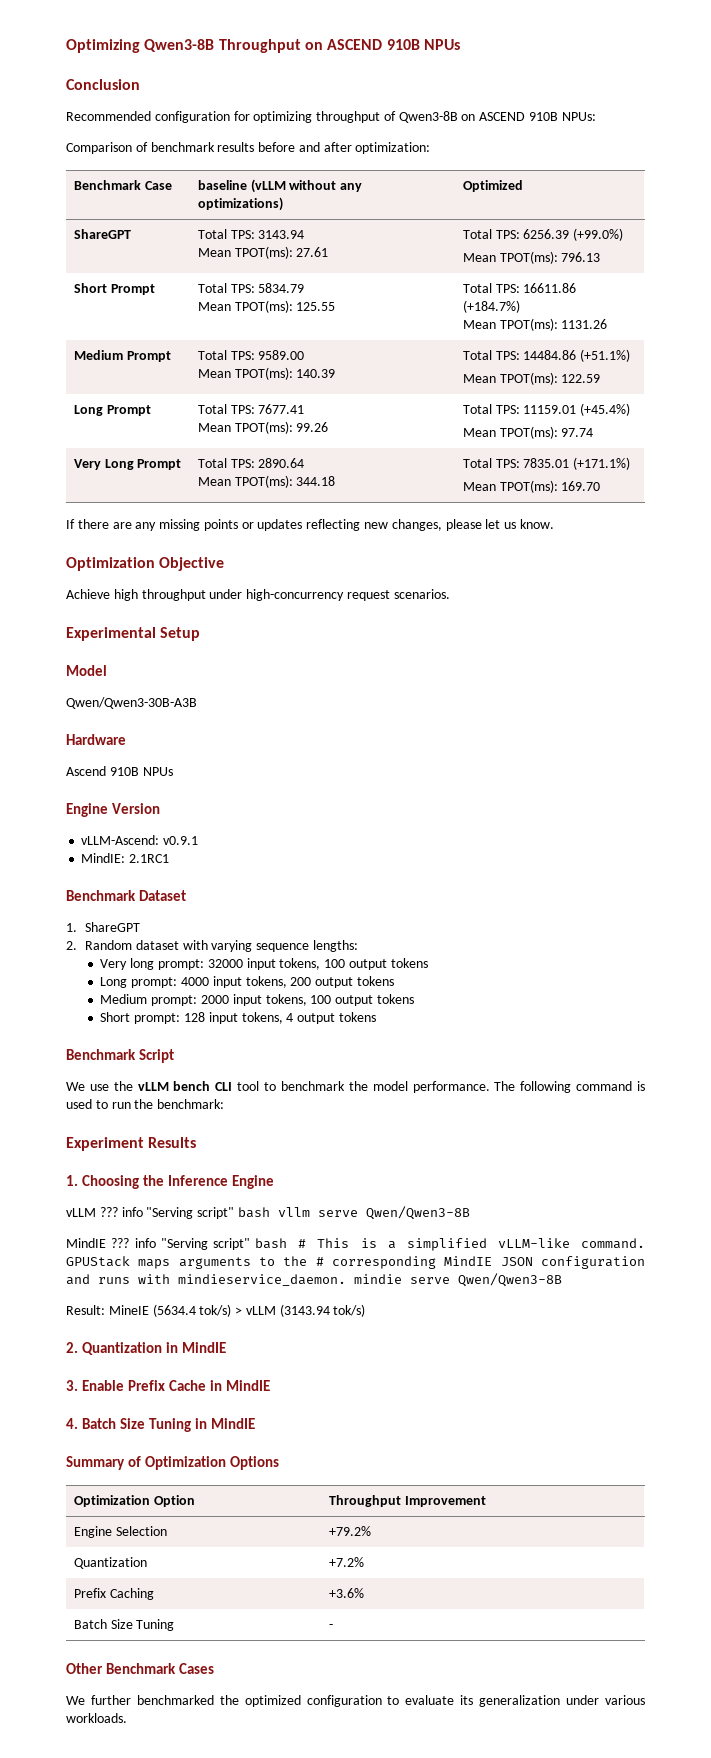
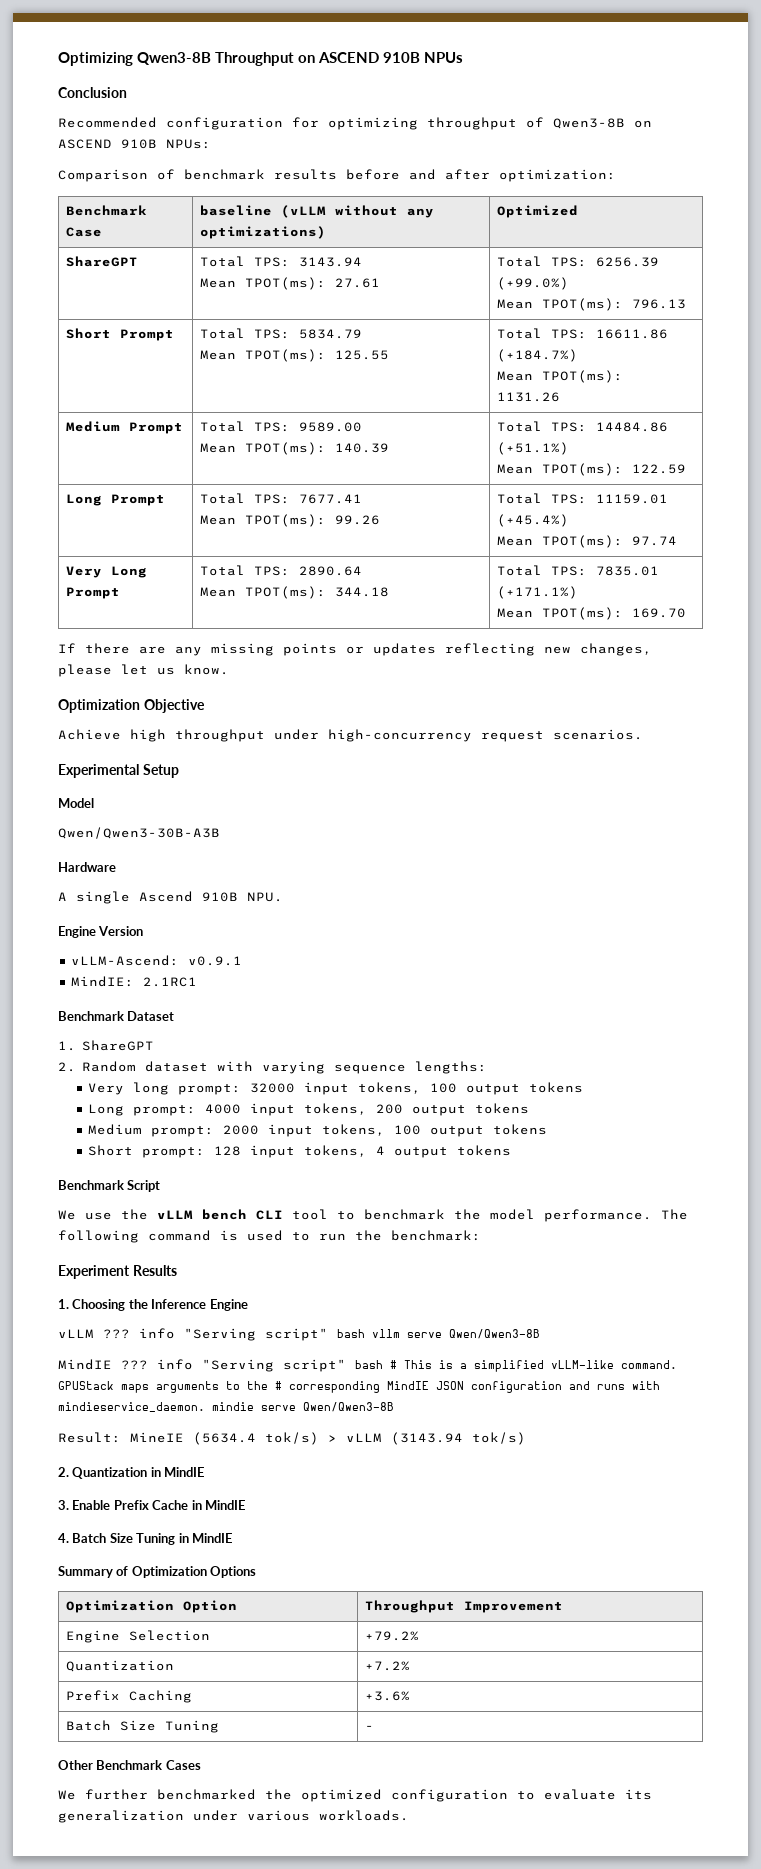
- Ascend 910B NPUs
+ A single Ascend 910B NPU.

